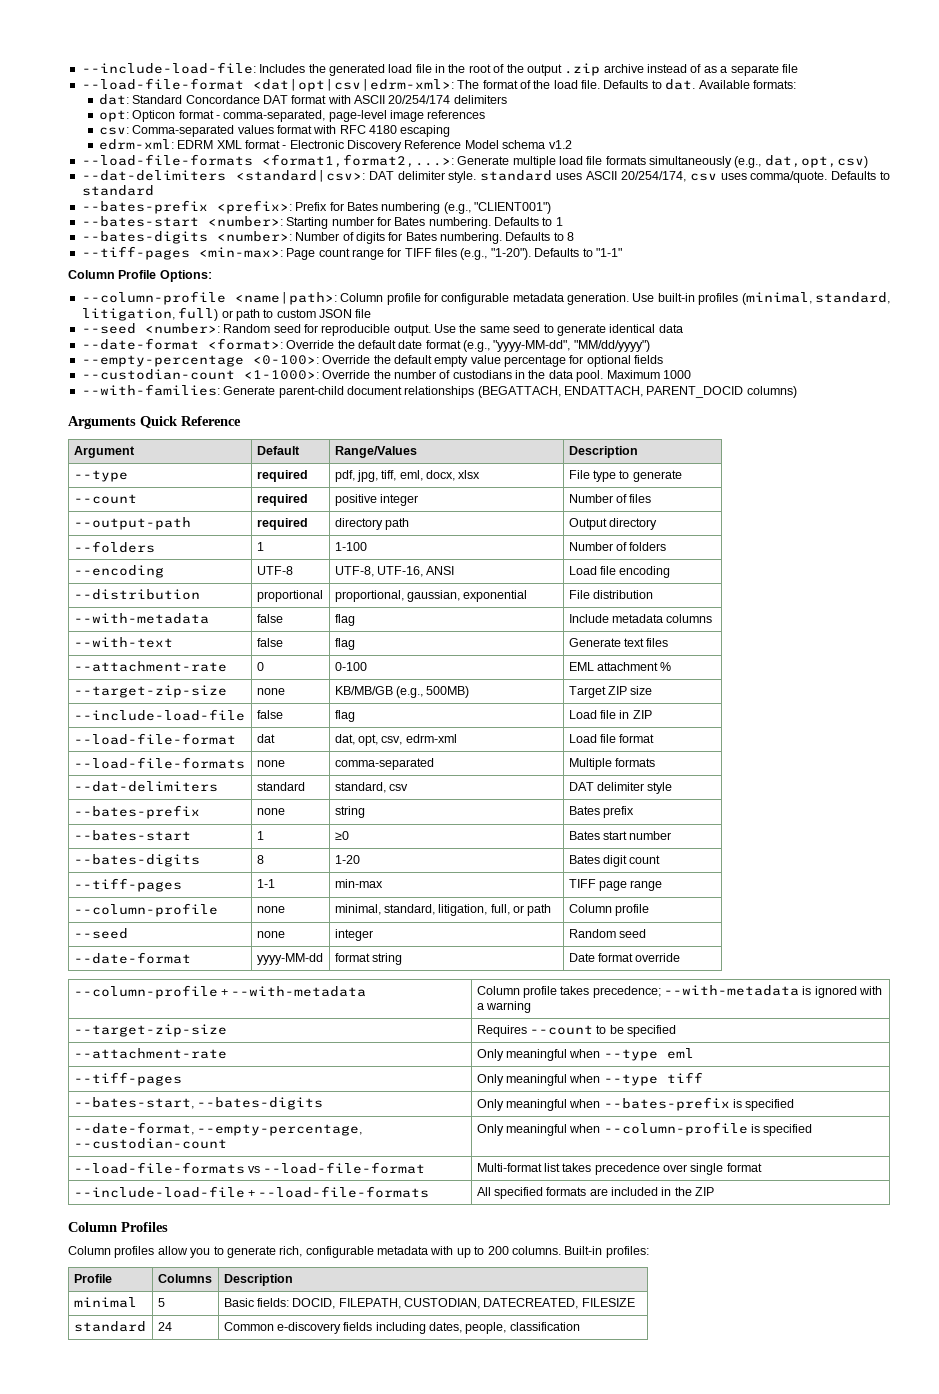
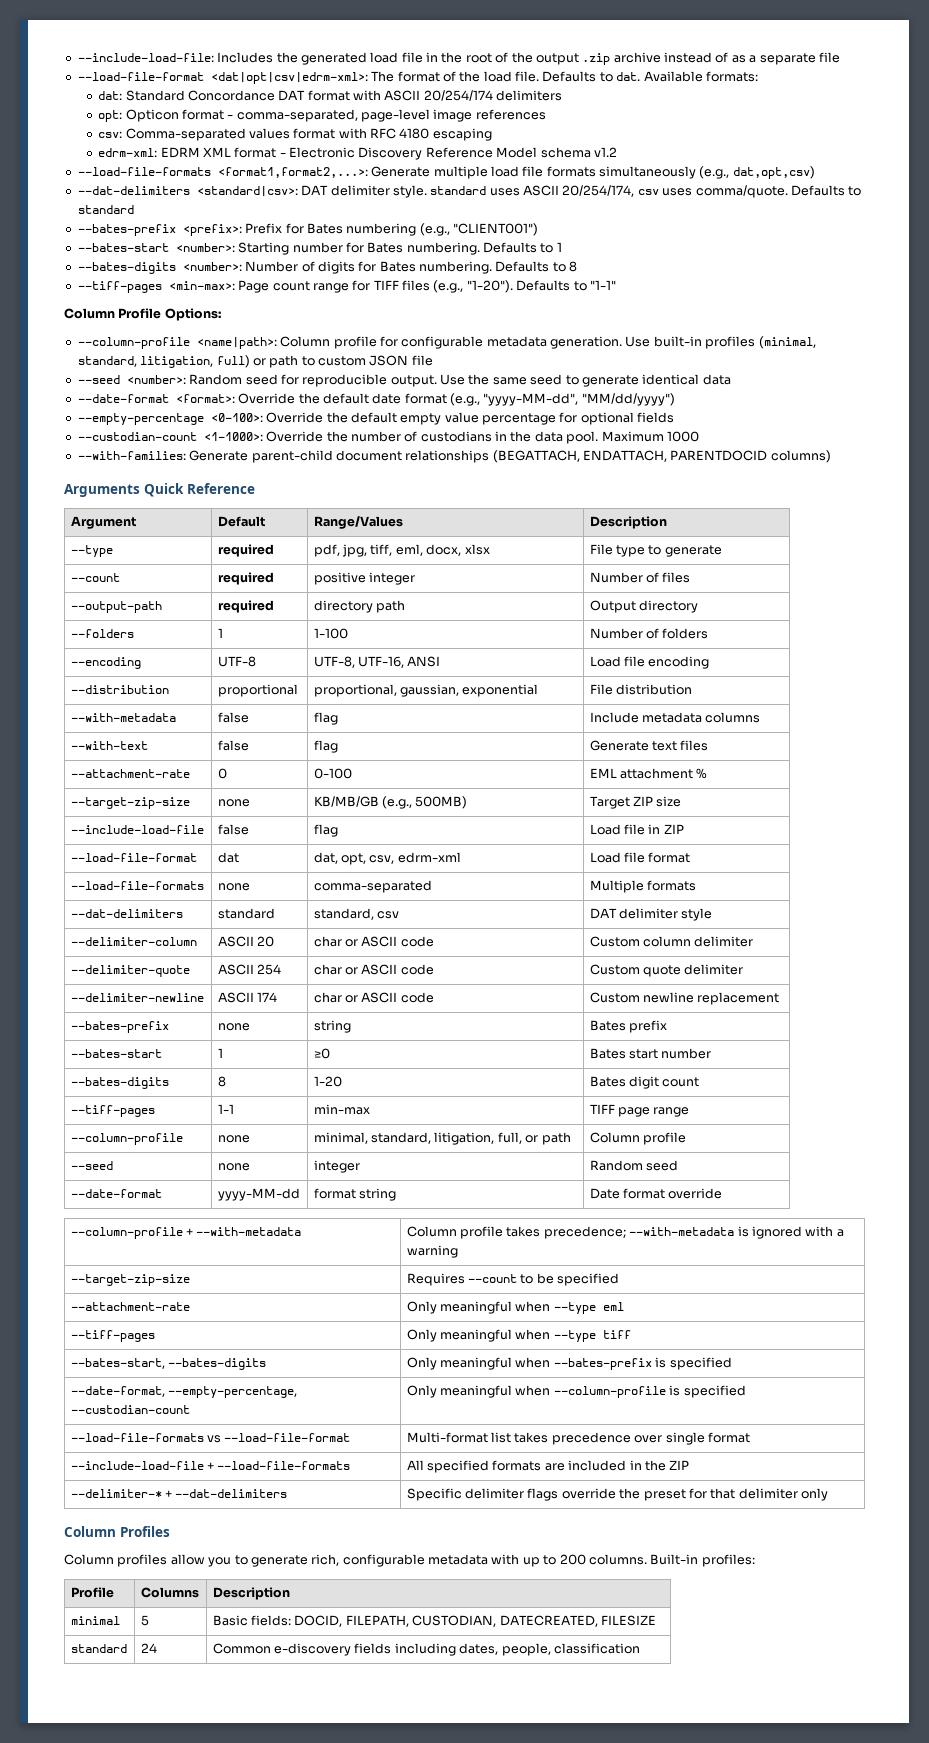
- --with-families: Generate parent-child document relationships (BEGATTACH, ENDATTACH, PARENT_DOCID columns)
+ --with-families: Generate parent-child document relationships (BEGATTACH, ENDATTACH, PARENTDOCID columns)
+ --delimiter-column | ASCII 20 | char or ASCII code | Custom column delimiter
+ --delimiter-quote | ASCII 254 | char or ASCII code | Custom quote delimiter
+ --delimiter-newline | ASCII 174 | char or ASCII code | Custom newline replacement
+ --delimiter-* + --dat-delimiters | Specific delimiter flags override the preset for that delimiter only

